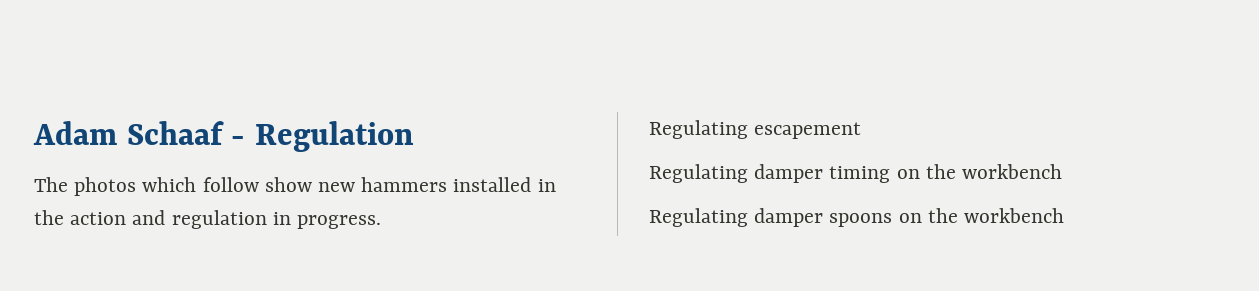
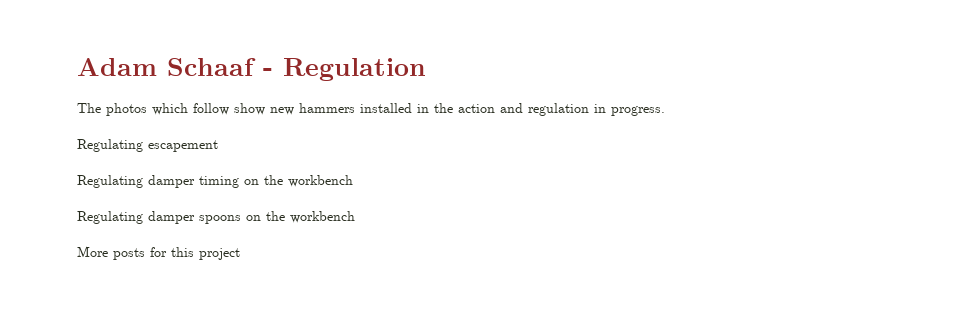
+ More posts for this project

